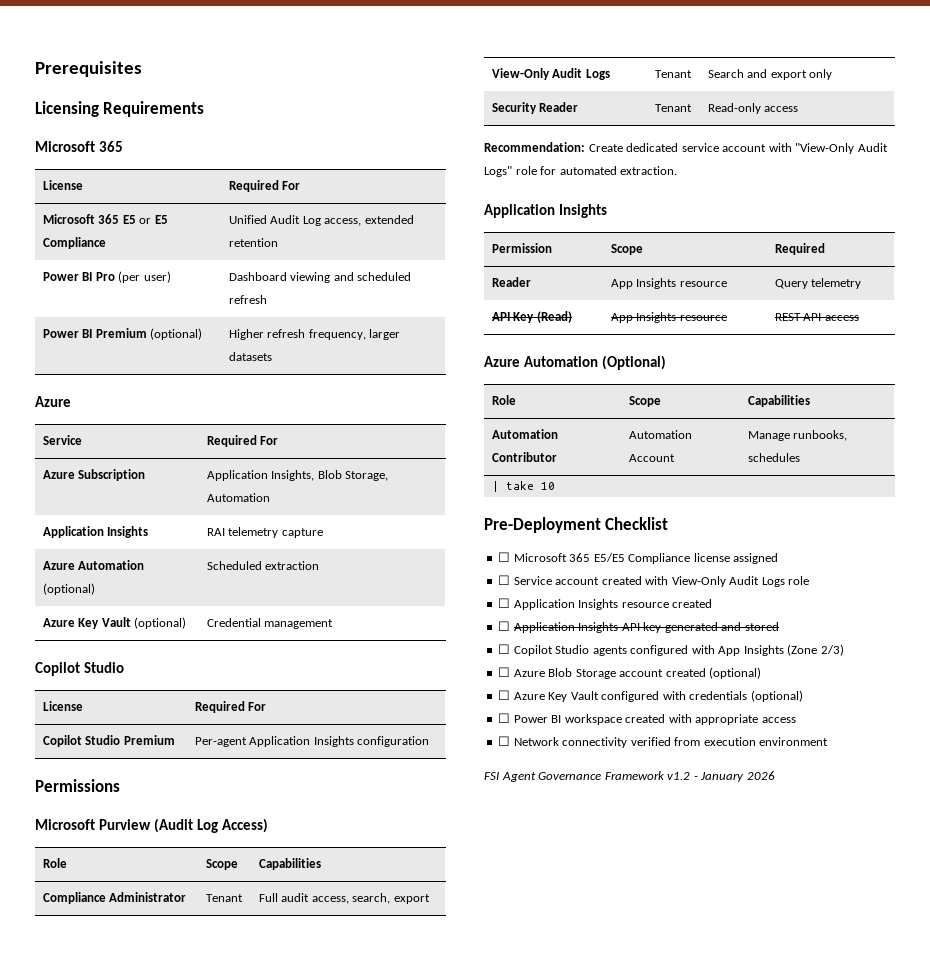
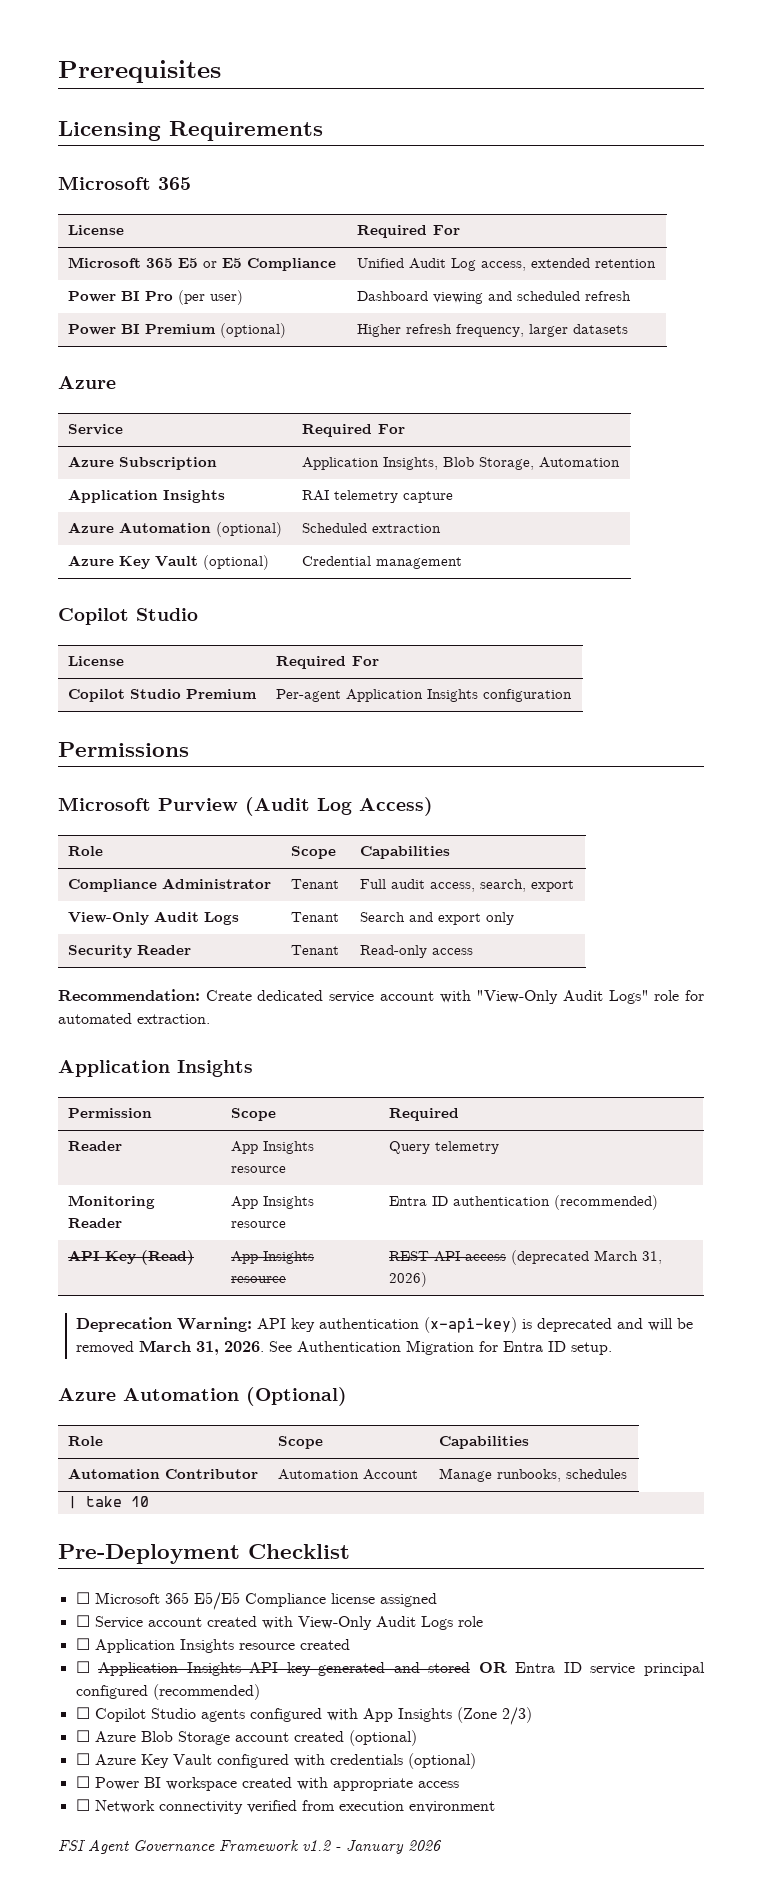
+ Monitoring Reader | App Insights resource | Entra ID authentication (recommended)
- API Key (Read) | App Insights resource | REST API access
+ API Key (Read) | App Insights resource | REST API access (deprecated March 31, 2026)
+ Deprecation Warning: API key authentication (x-api-key) is deprecated and will be removed March 31, 2026. See Authentication Migration for Entra ID setup.
- ☐ Application Insights API key generated and stored
+ ☐ Application Insights API key generated and stored OR Entra ID service principal configured (recommended)

